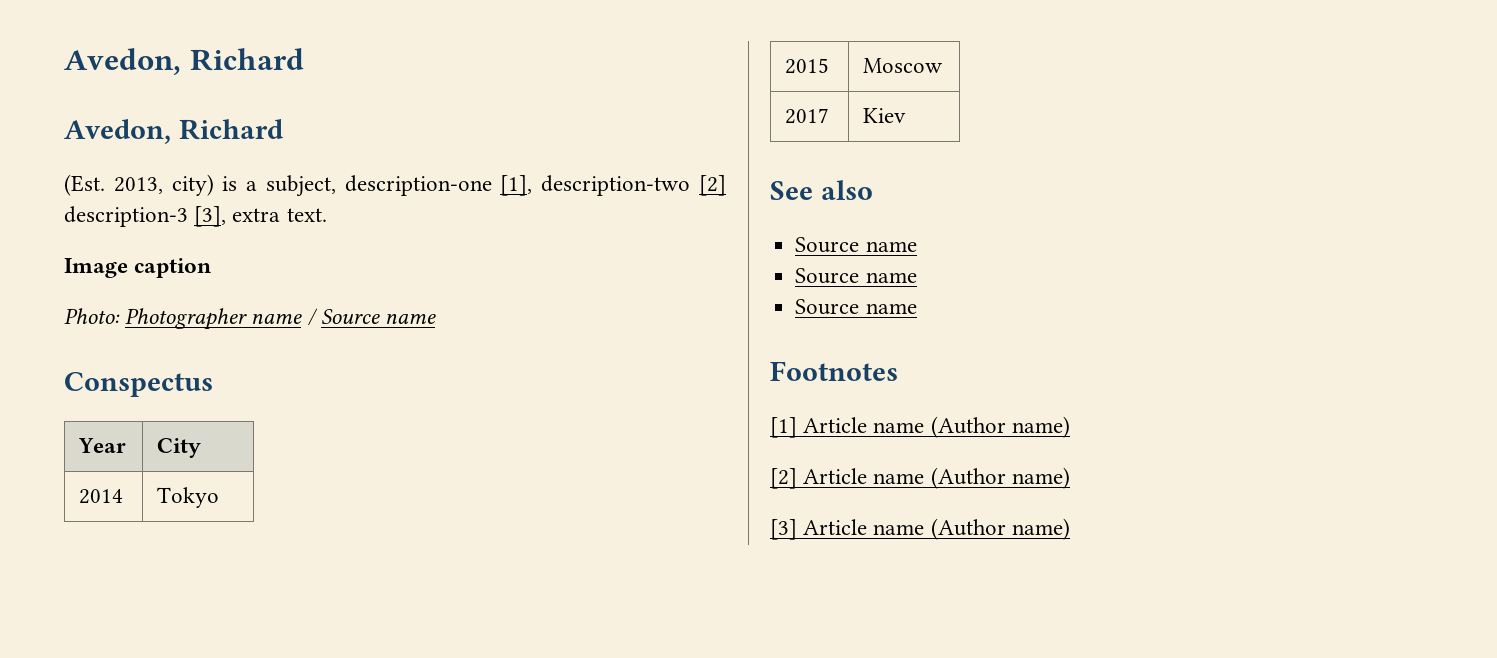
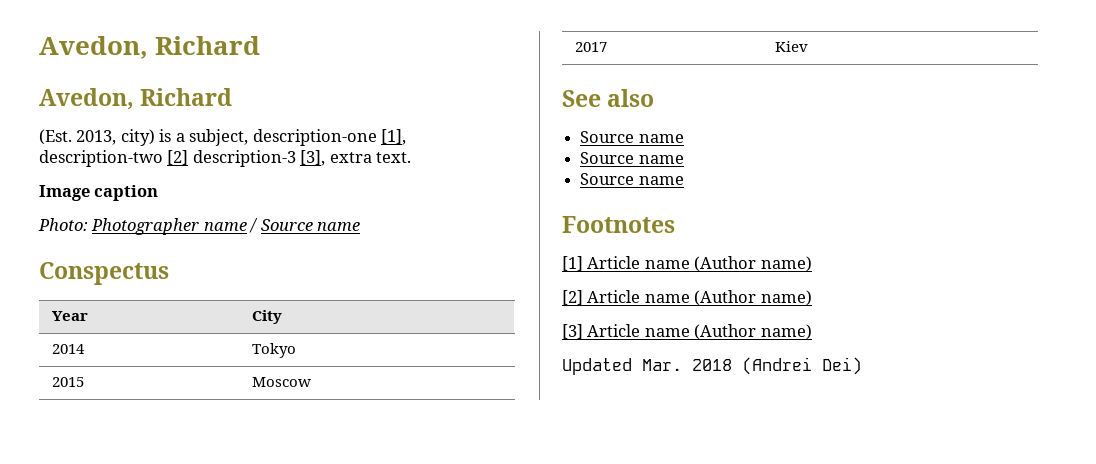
+ Updated Mar. 2018 (Andrei Dei)

